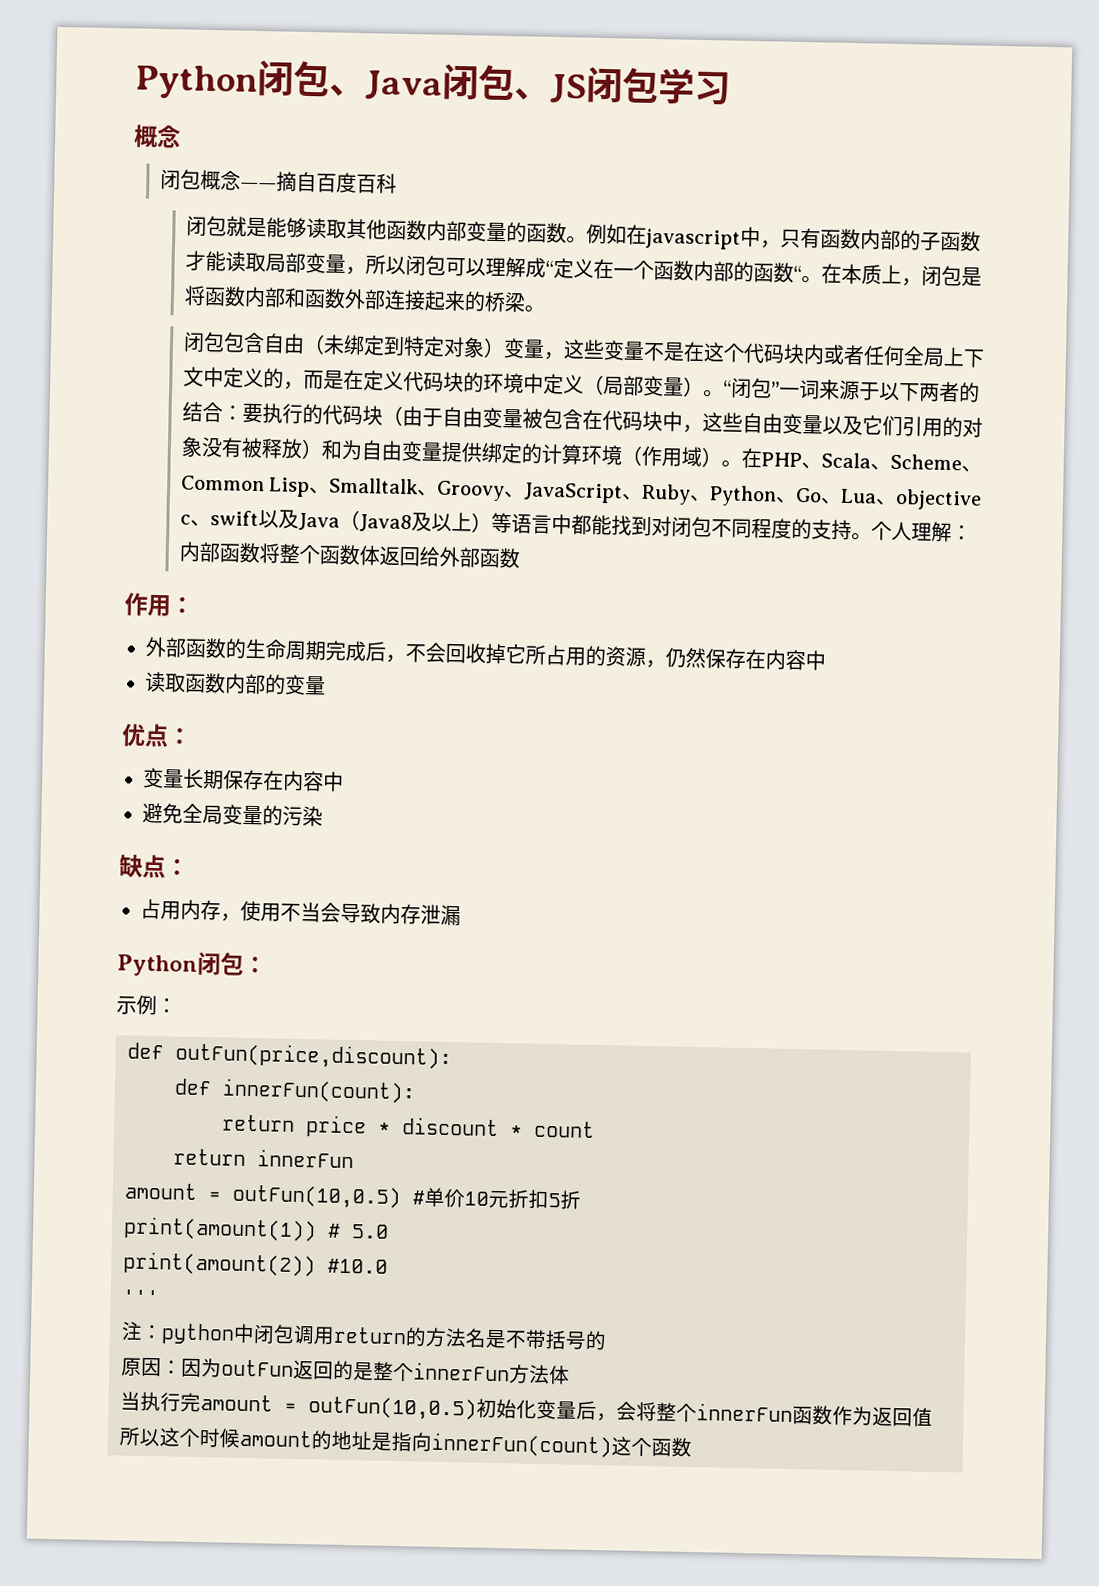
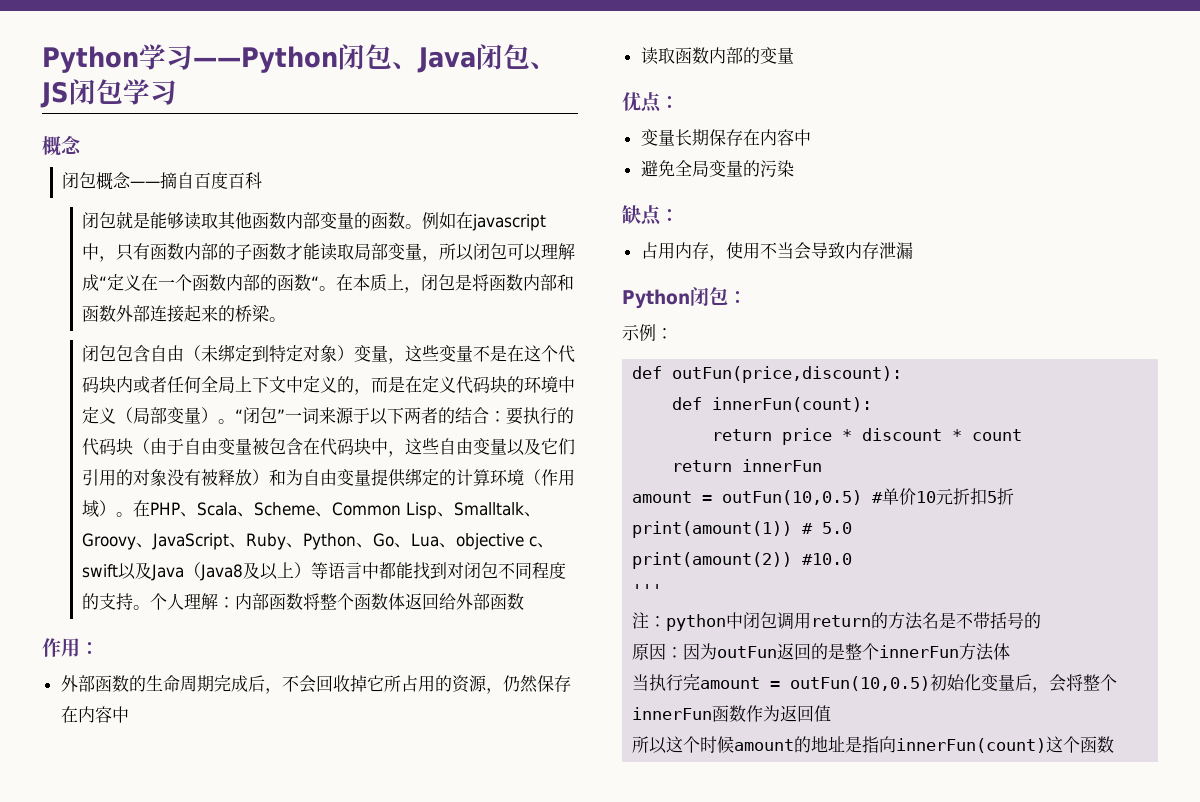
- Python闭包、Java闭包、JS闭包学习
+ Python学习——Python闭包、Java闭包、JS闭包学习

